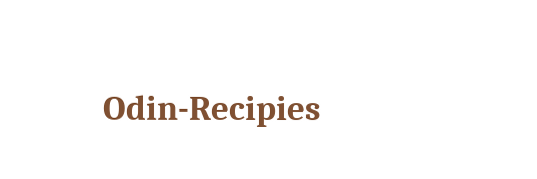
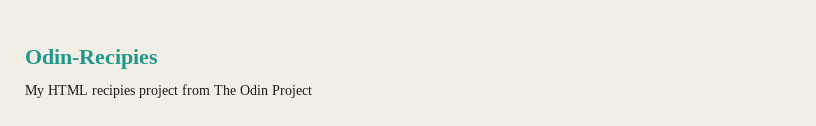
+ My HTML recipies project from The Odin Project

